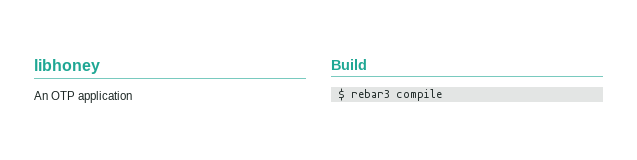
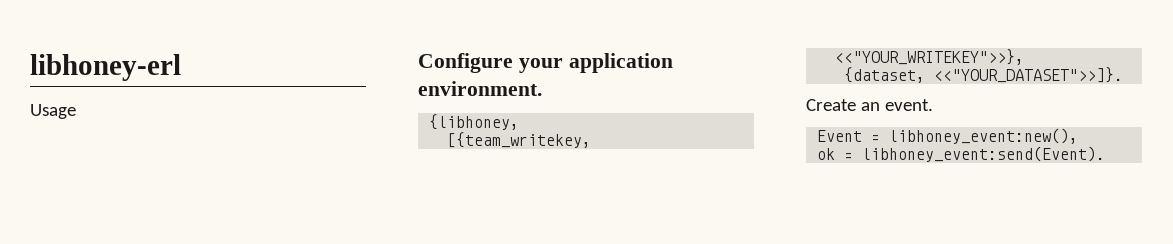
- libhoney
- An OTP application
- Build
- $ rebar3 compile
+ libhoney-erl
+ Usage
+ Configure your application environment.
+ {libhoney,
+ [{team_writekey, <<"YOUR_WRITEKEY">>},
+ {dataset, <<"YOUR_DATASET">>]}.
+ Create an event.
+ Event = libhoney_event:new(),
+ ok = libhoney_event:send(Event).

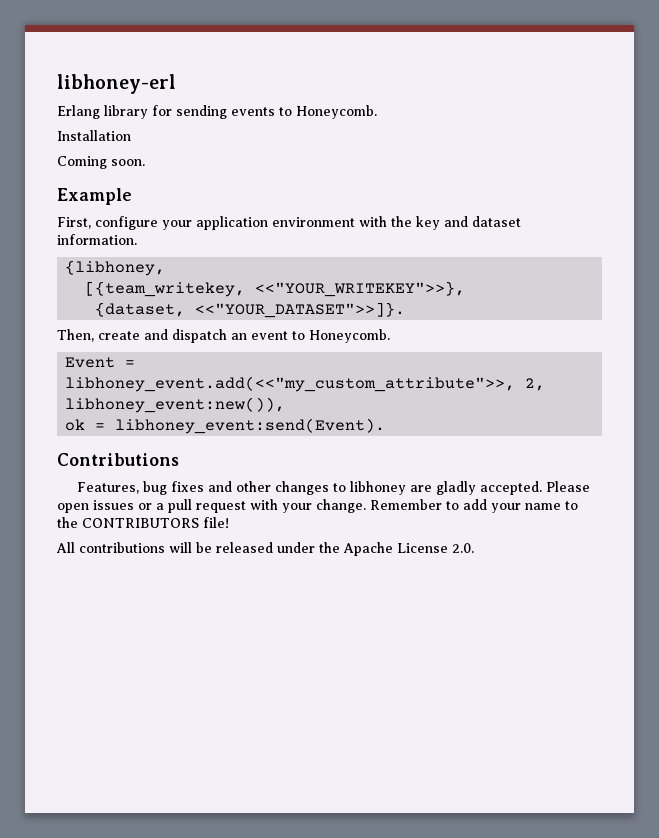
- Usage
- Configure your application environment.
+ Erlang library for sending events to Honeycomb.
+ Installation
+ Coming soon.
+ Example
+ First, configure your application environment with the key and dataset information.
- Create an event.
+ Then, create and dispatch an event to Honeycomb.
- Event = libhoney_event:new(),
+ Event = libhoney_event.add(<<"my_custom_attribute">>, 2, libhoney_event:new()),
+ Contributions
+ Features, bug fixes and other changes to libhoney are gladly accepted. Please open issues or a pull request with your change. Remember to add your name to the CONTRIBUTORS file!
+ All contributions will be released under the Apache License 2.0.

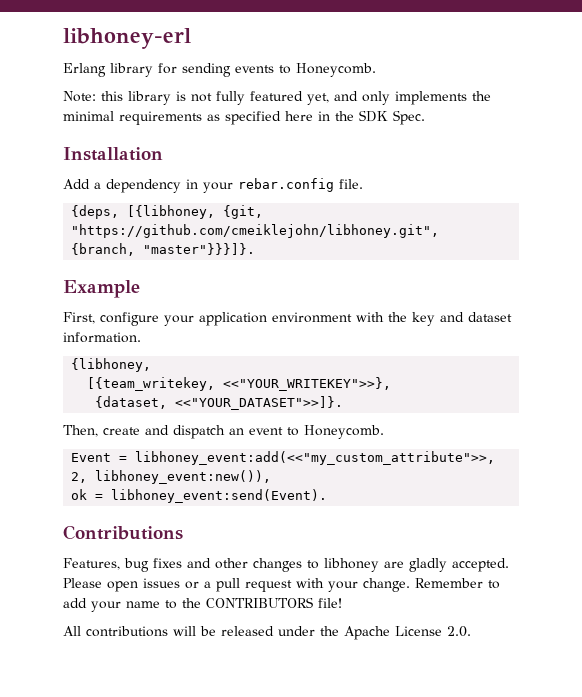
+ Note: this library is not fully featured yet, and only implements the minimal requirements as specified here in the SDK Spec.
  Installation
- Coming soon.
+ Add a dependency in your rebar.config file.
+ {deps, [{libhoney, {git, "https://github.com/cmeiklejohn/libhoney.git", {branch, "master"}}}]}.
- Event = libhoney_event.add(<<"my_custom_attribute">>, 2, libhoney_event:new()),
+ Event = libhoney_event:add(<<"my_custom_attribute">>, 2, libhoney_event:new()),

